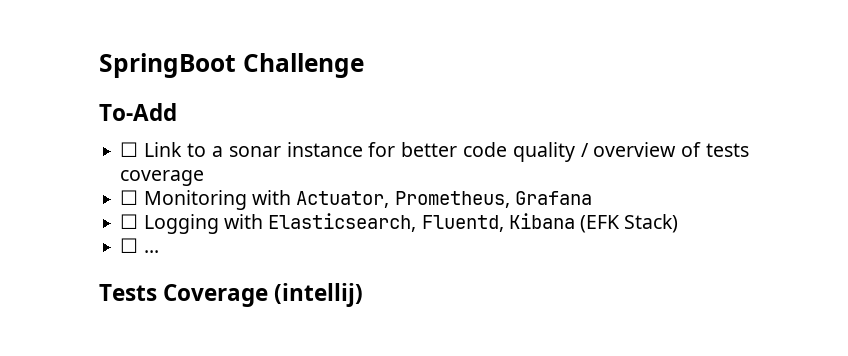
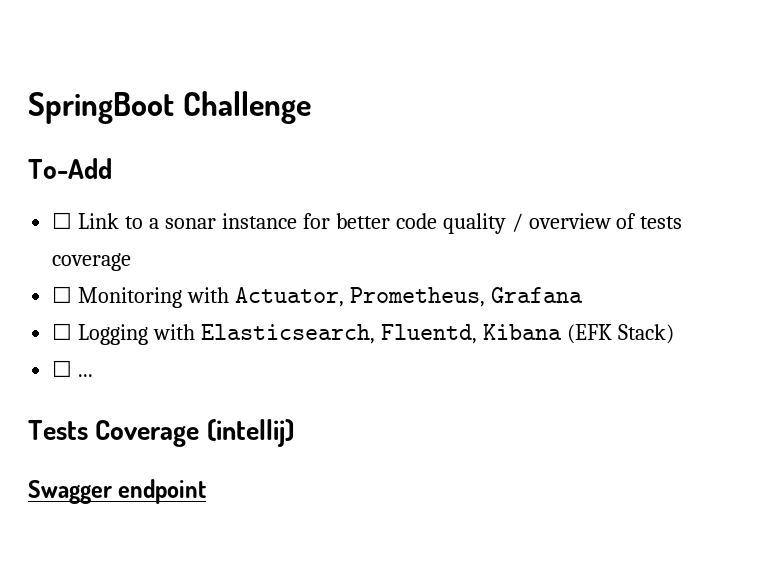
+ Swagger endpoint

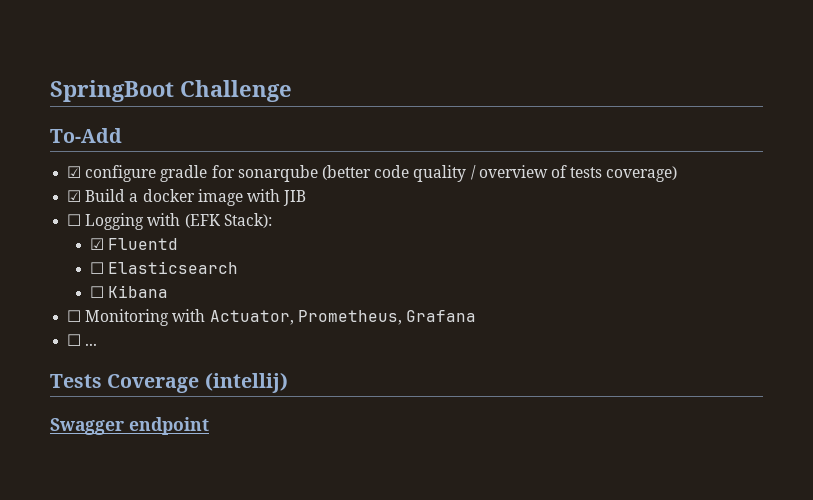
- ☐ Link to a sonar instance for better code quality / overview of tests coverage
+ ☑ configure gradle for sonarqube (better code quality / overview of tests coverage)
+ ☑ Build a docker image with JIB
+ ☐ Logging with (EFK Stack):
+ ☑ Fluentd
+ ☐ Elasticsearch
+ ☐ Kibana
- ☐ Logging with Elasticsearch, Fluentd, Kibana (EFK Stack)

